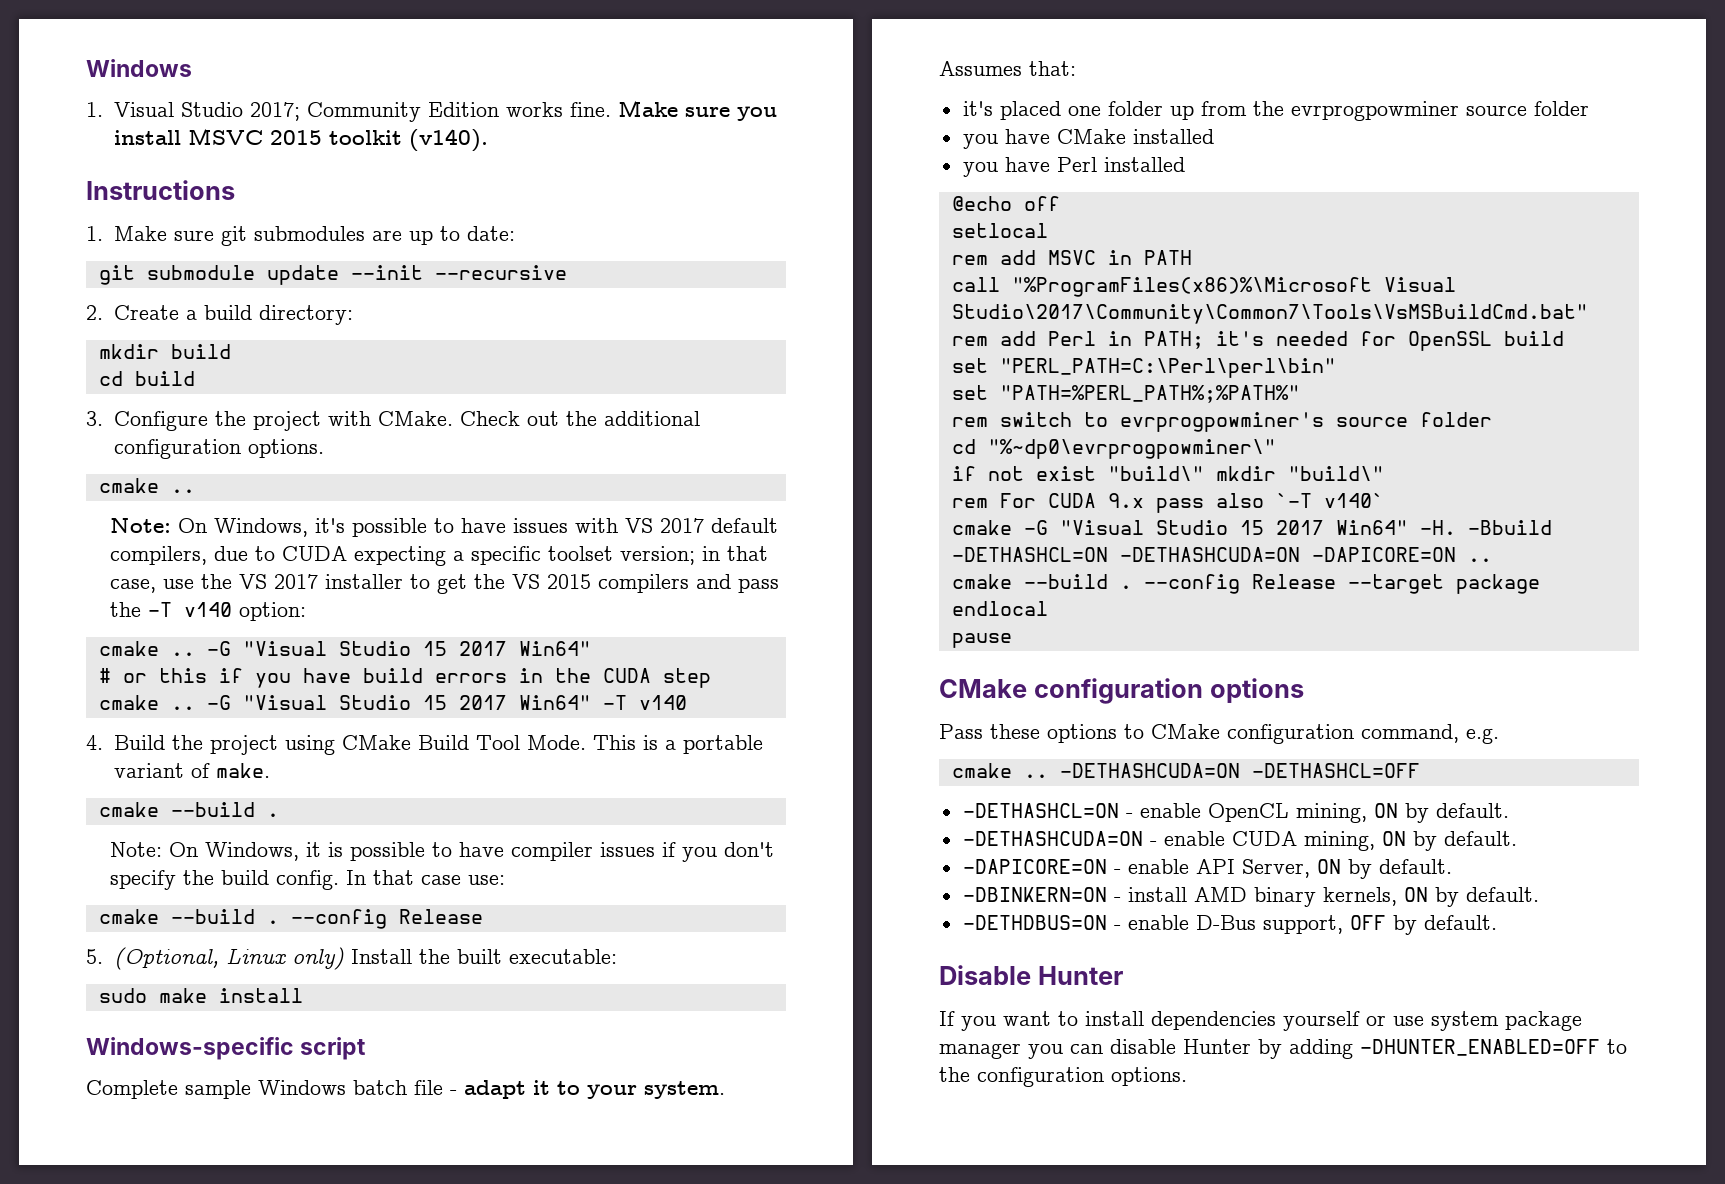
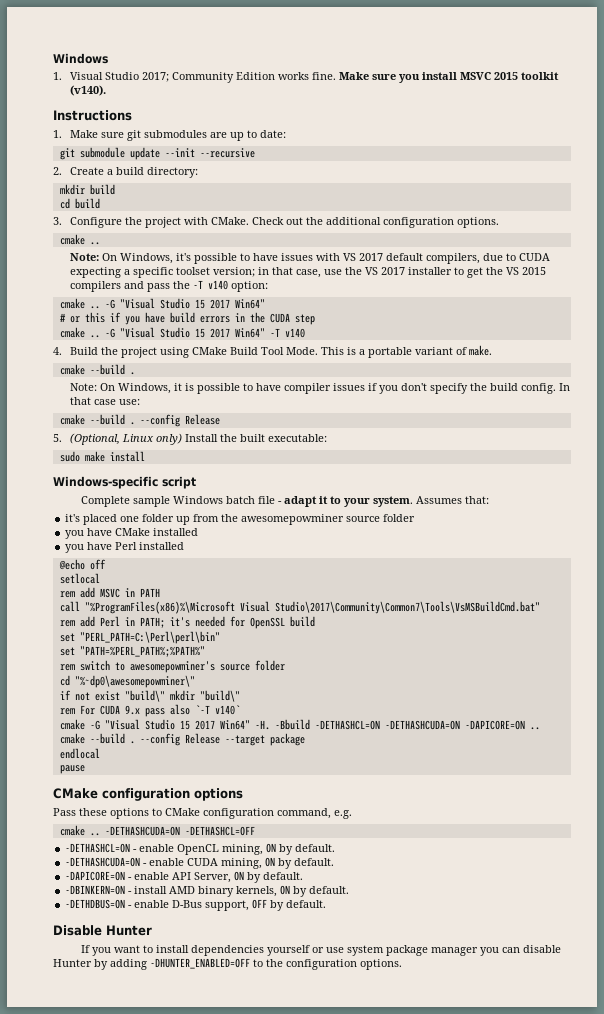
- it's placed one folder up from the evrprogpowminer source folder
+ it's placed one folder up from the awesomepowminer source folder
- rem switch to evrprogpowminer's source folder
+ rem switch to awesomepowminer's source folder
- cd "%~dp0\evrprogpowminer\"
+ cd "%~dp0\awesomepowminer\"

